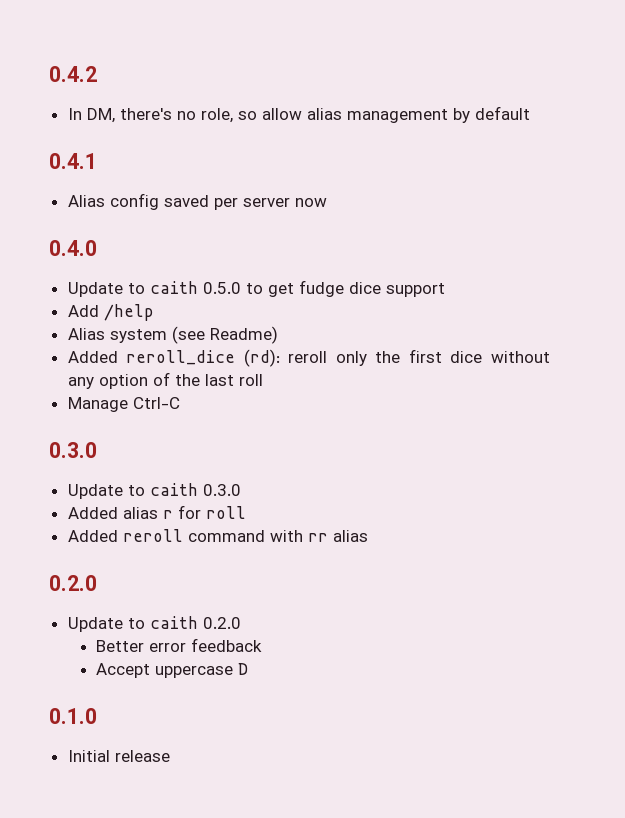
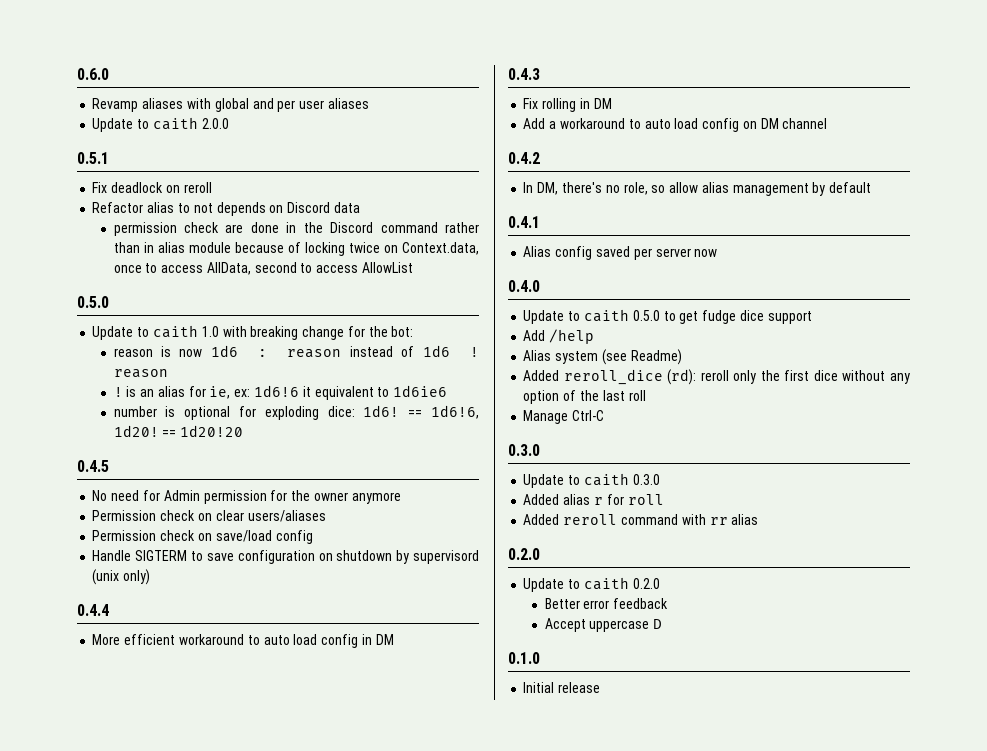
+ 0.6.0
+ Revamp aliases with global and per user aliases
+ Update to caith 2.0.0
+ 0.5.1
+ Fix deadlock on reroll
+ Refactor alias to not depends on Discord data
+ permission check are done in the Discord command rather than in alias module because of locking twice on Context.data, once to access AllData, second to access AllowList
+ 0.5.0
+ Update to caith 1.0 with breaking change for the bot:
+ reason is now 1d6 : reason instead of 1d6 ! reason
+ ! is an alias for ie, ex: 1d6!6 it equivalent to 1d6ie6
+ number is optional for exploding dice: 1d6! == 1d6!6, 1d20! == 1d20!20
+ 0.4.5
+ No need for Admin permission for the owner anymore
+ Permission check on clear users/aliases
+ Permission check on save/load config
+ Handle SIGTERM to save configuration on shutdown by supervisord (unix only)
+ 0.4.4
+ More efficient workaround to auto load config in DM
+ 0.4.3
+ Fix rolling in DM
+ Add a workaround to auto load config on DM channel

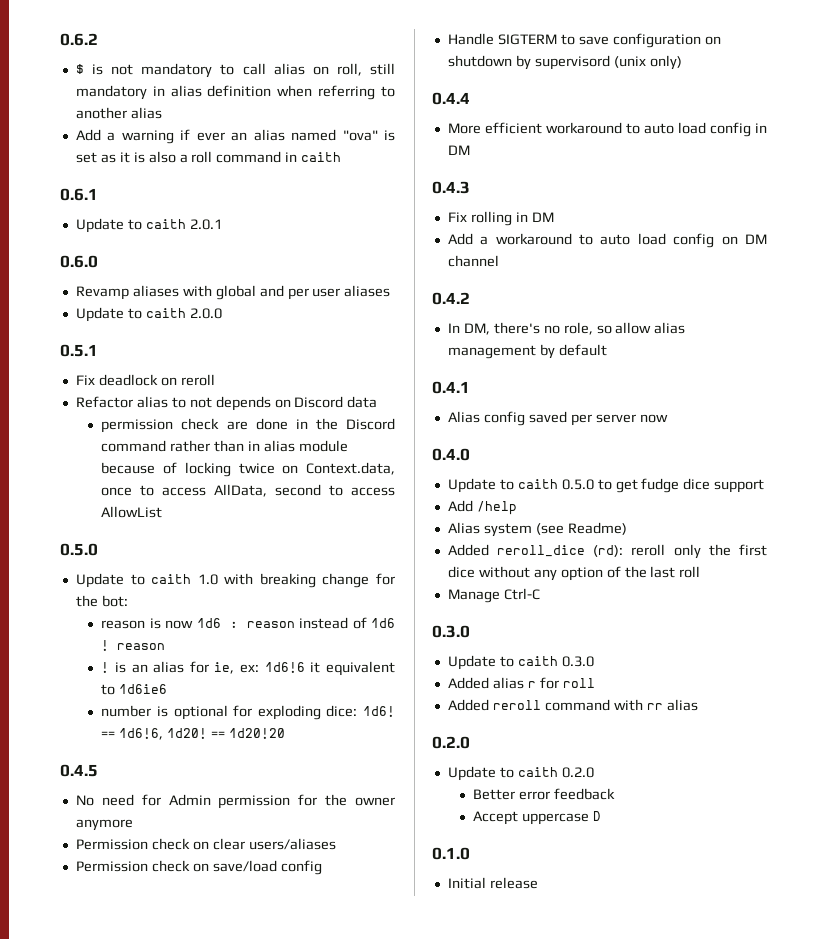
+ 0.6.2
+ $ is not mandatory to call alias on roll, still mandatory in alias definition when referring to another alias
+ Add a warning if ever an alias named "ova" is set as it is also a roll command in caith
+ 0.6.1
+ Update to caith 2.0.1

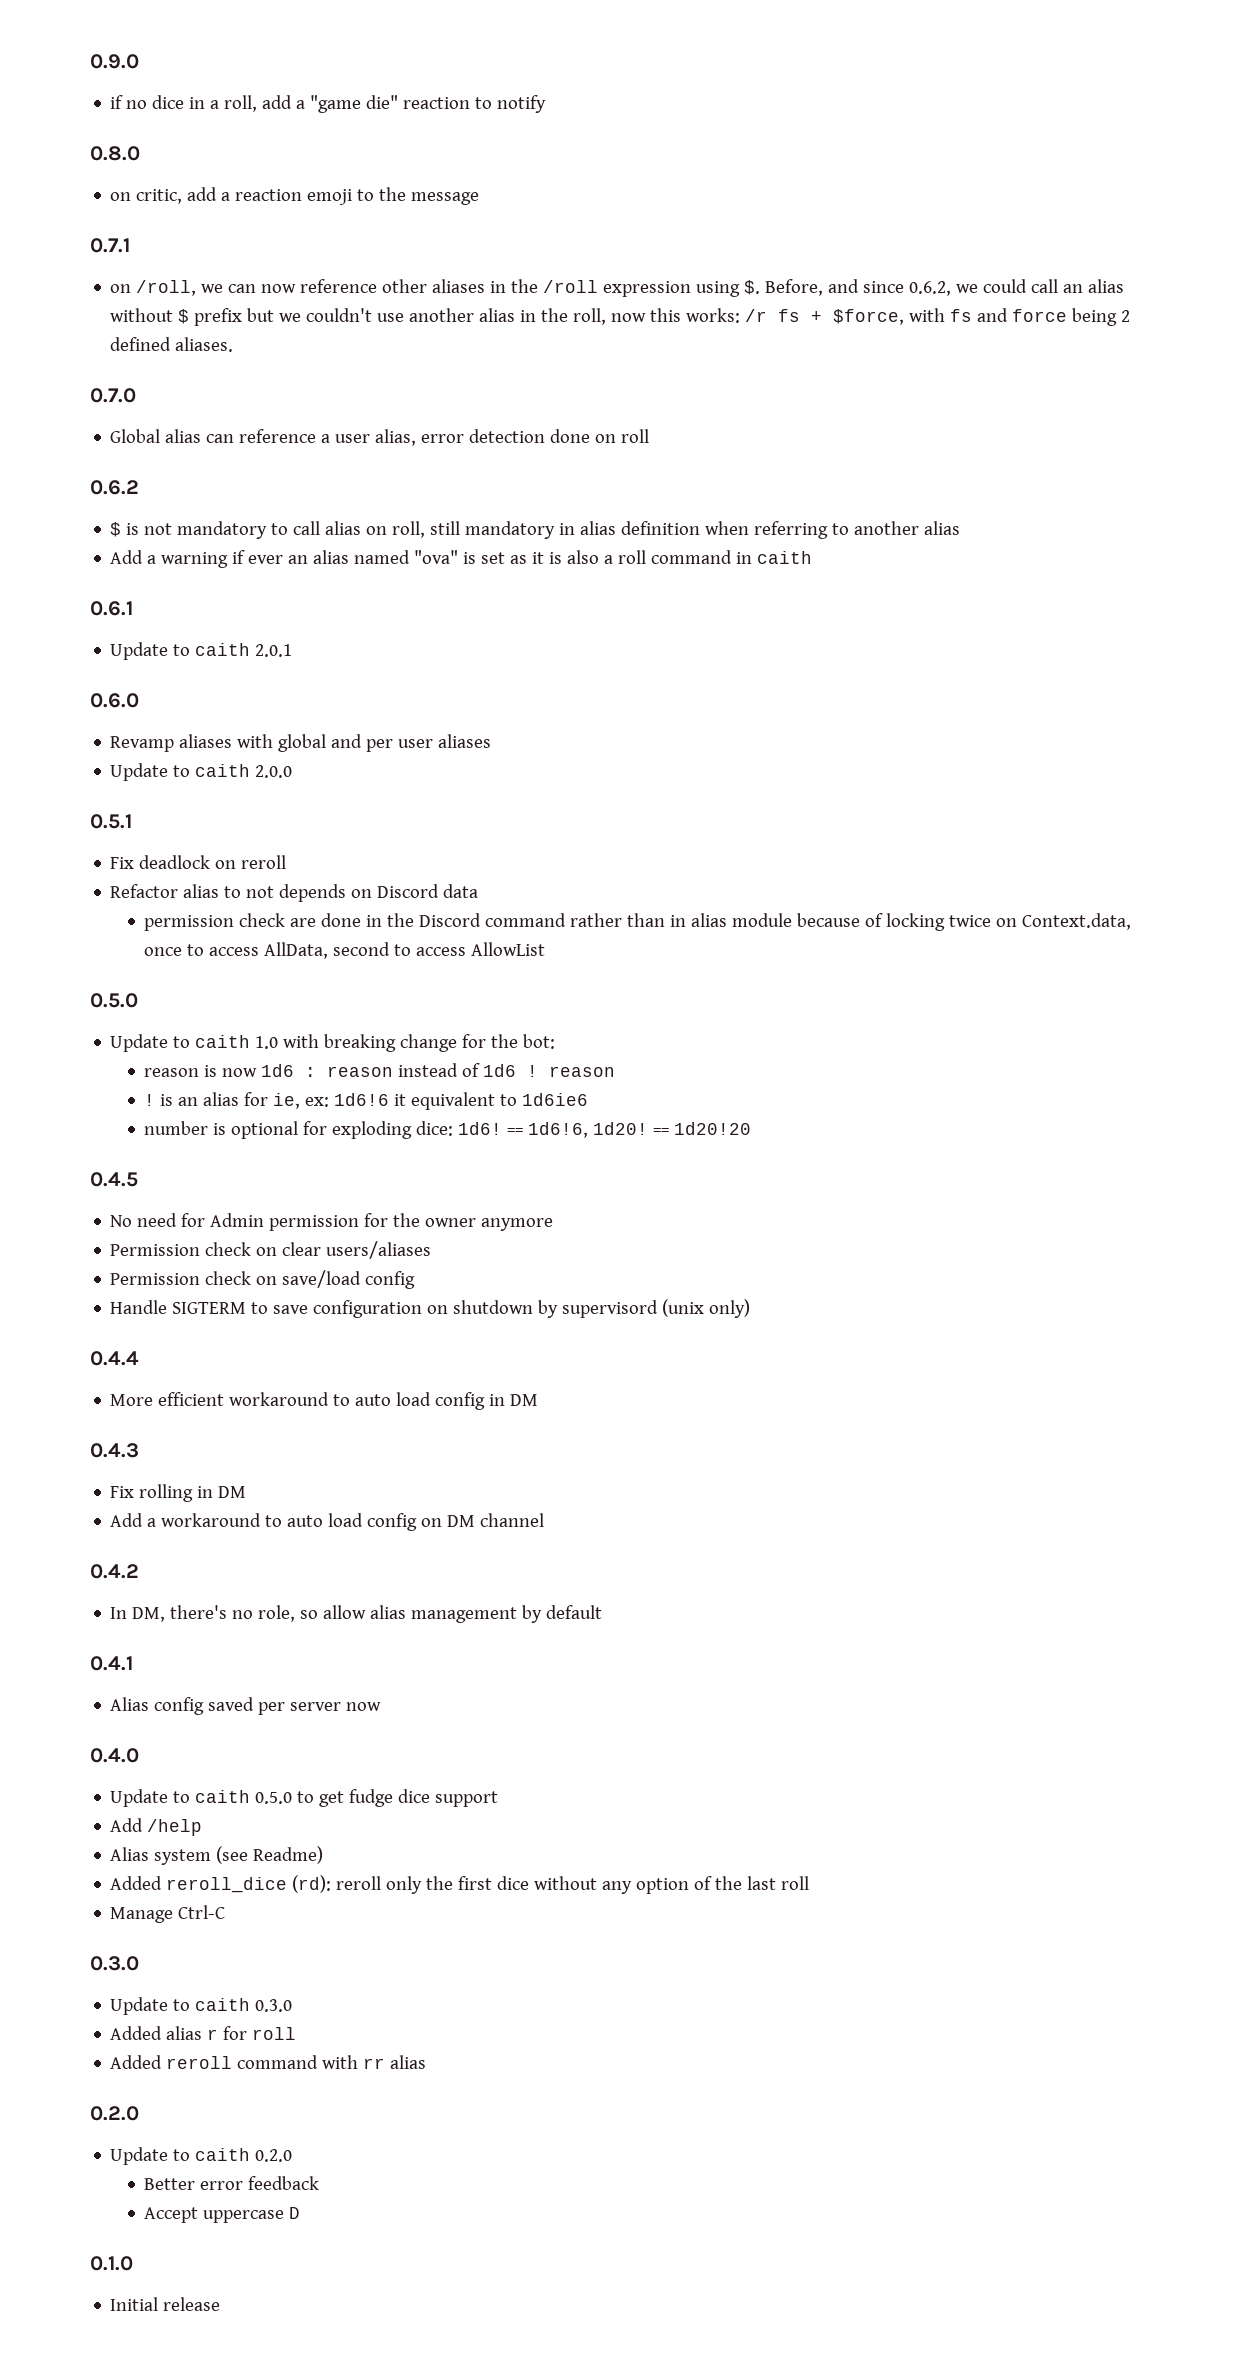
+ 0.9.0
+ if no dice in a roll, add a "game die" reaction to notify
+ 0.8.0
+ on critic, add a reaction emoji to the message
+ 0.7.1
+ on /roll, we can now reference other aliases in the /roll expression using $. Before, and since 0.6.2, we could call an alias without $ prefix but we couldn't use another alias in the roll, now this works: /r fs + $force, with fs and force being 2 defined aliases.
+ 0.7.0
+ Global alias can reference a user alias, error detection done on roll

